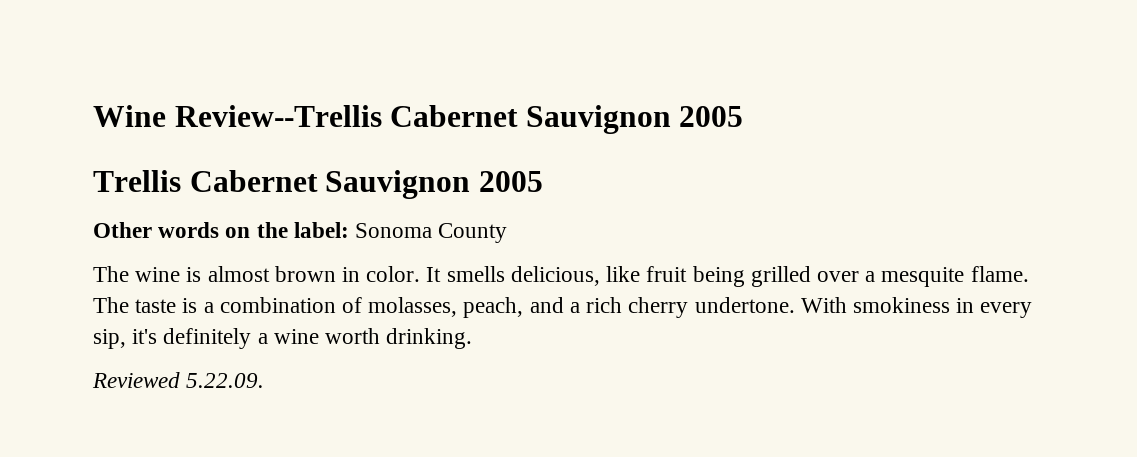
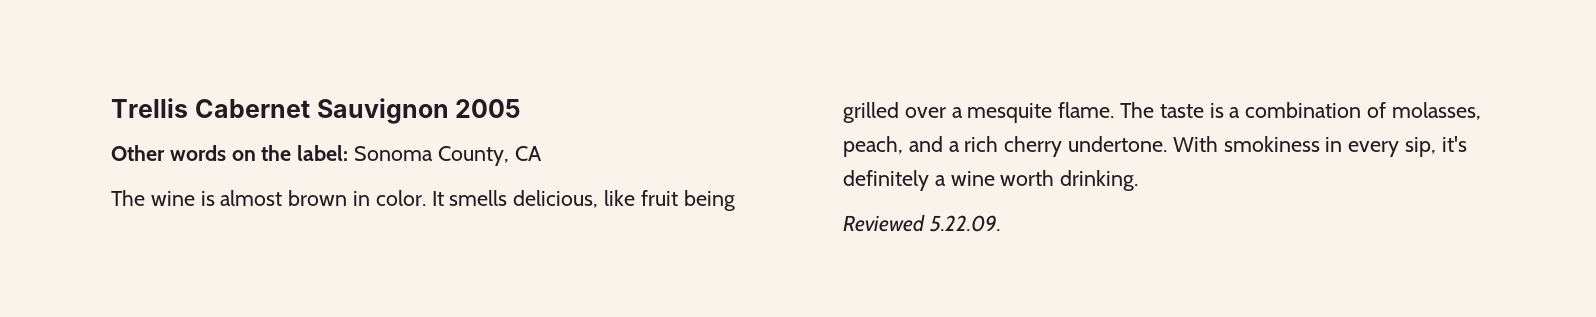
- Wine Review--Trellis Cabernet Sauvignon 2005
- Other words on the label: Sonoma County
+ Other words on the label: Sonoma County, CA

